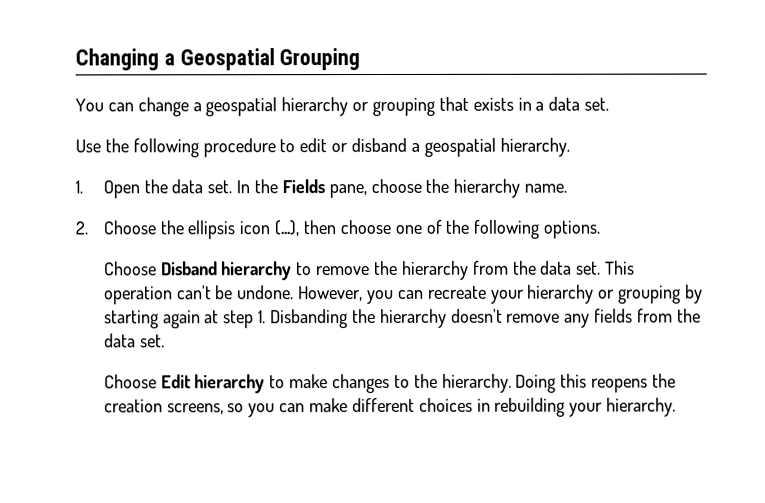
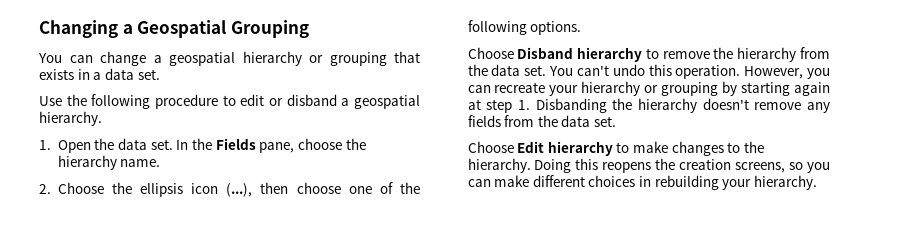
- This operation can't be undone.
+ You can't undo this operation.

